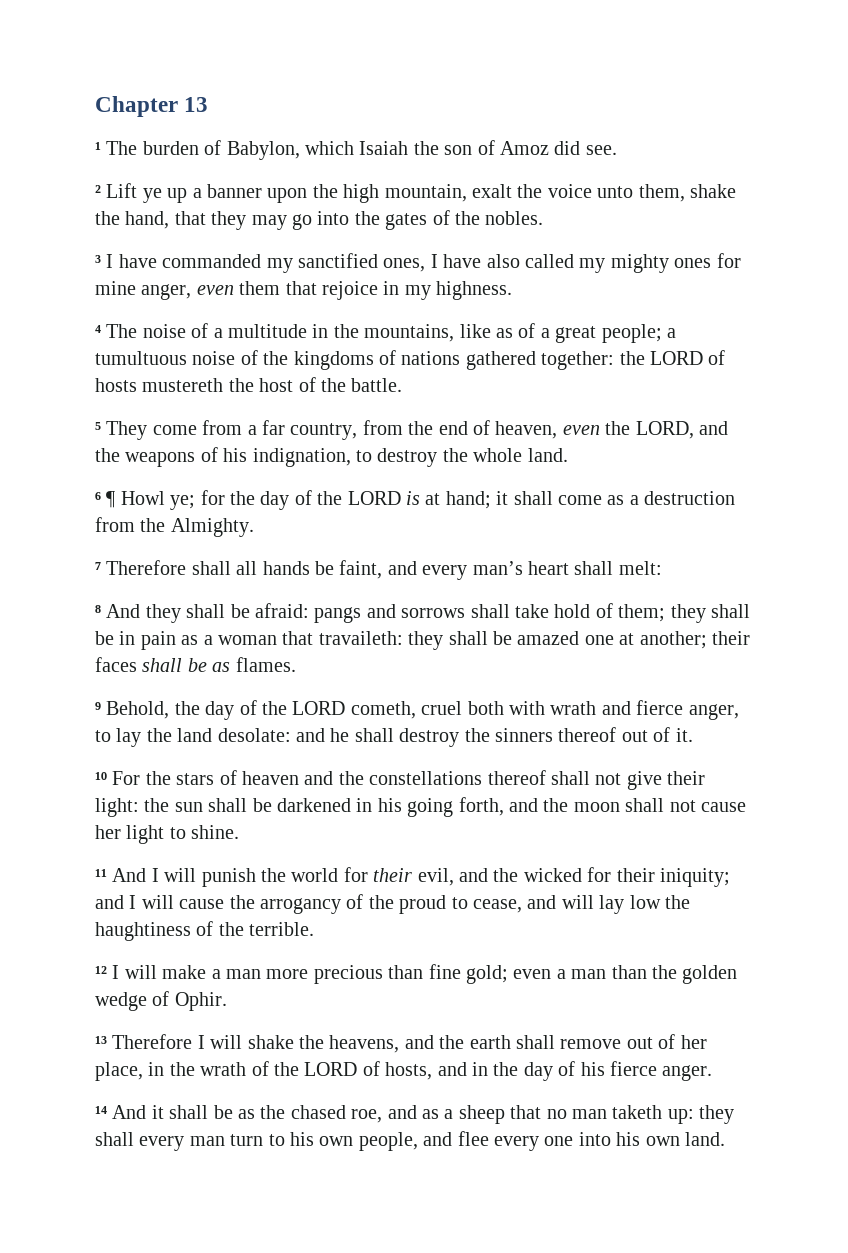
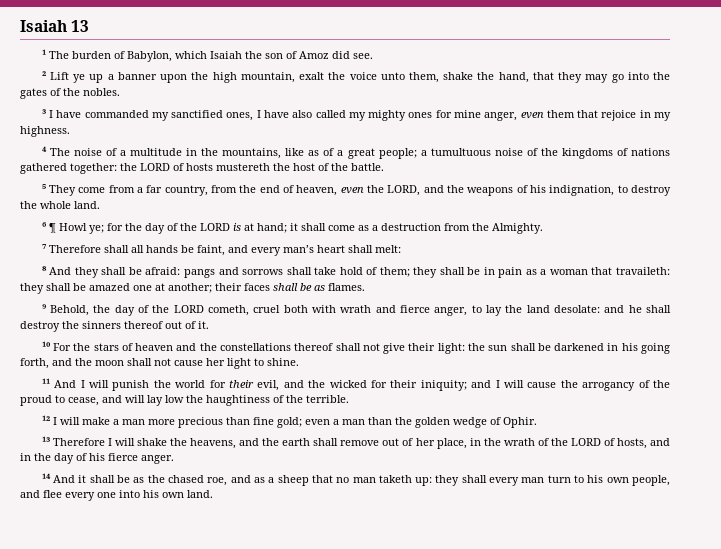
- Chapter 13
+ Isaiah 13

